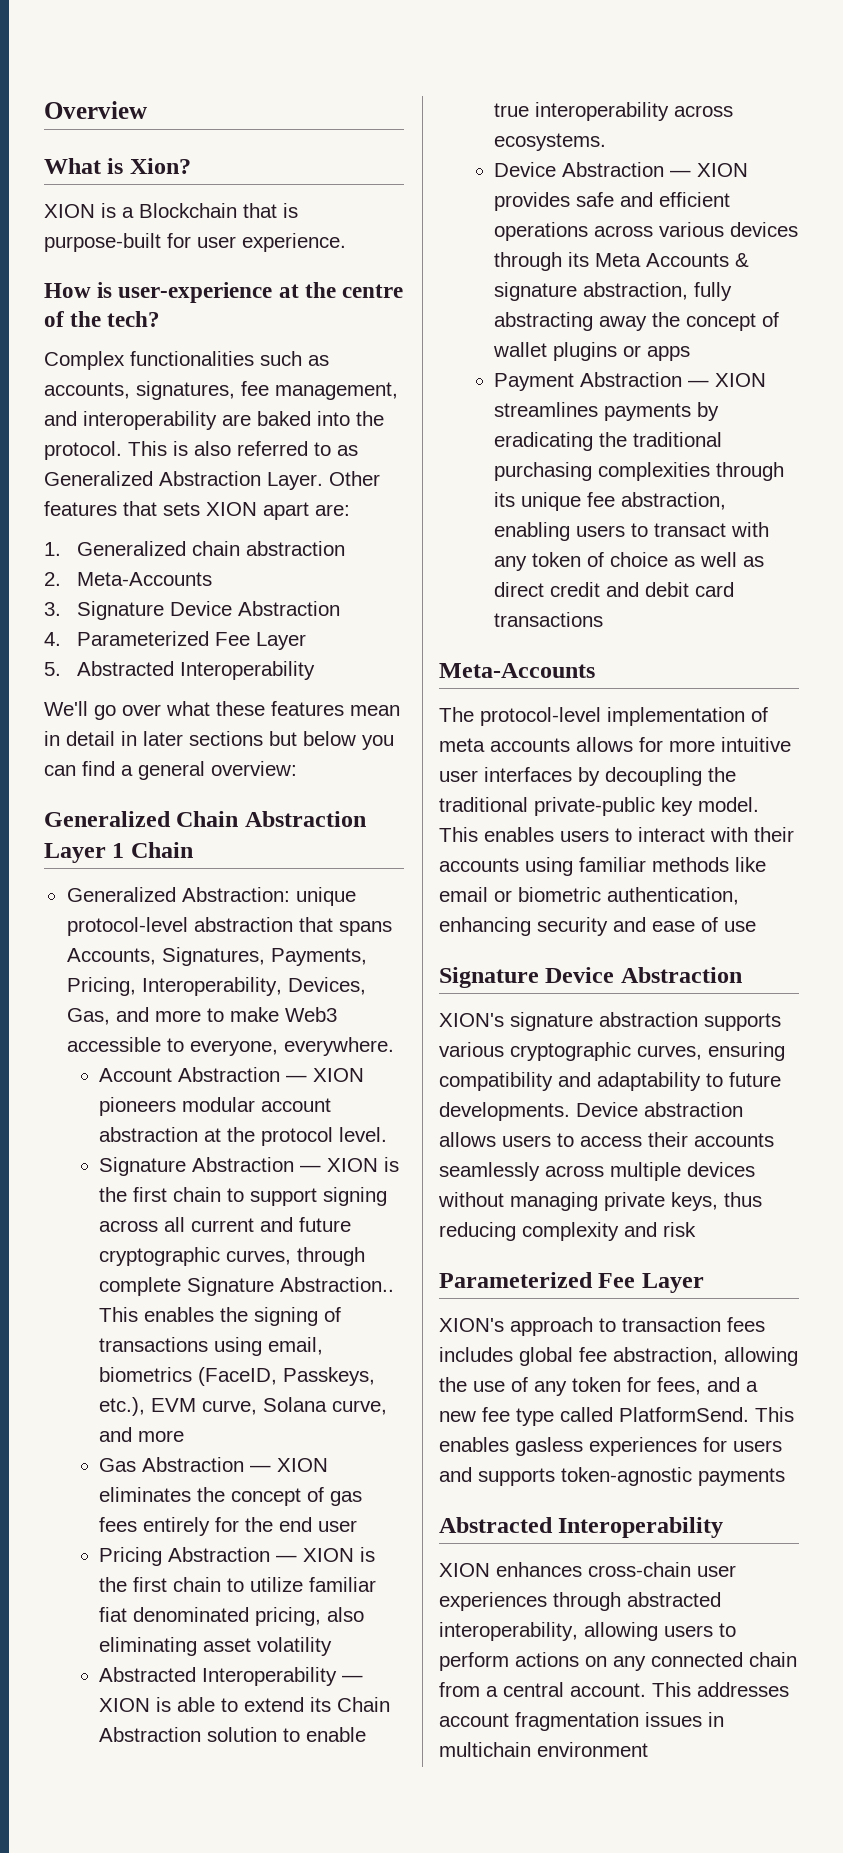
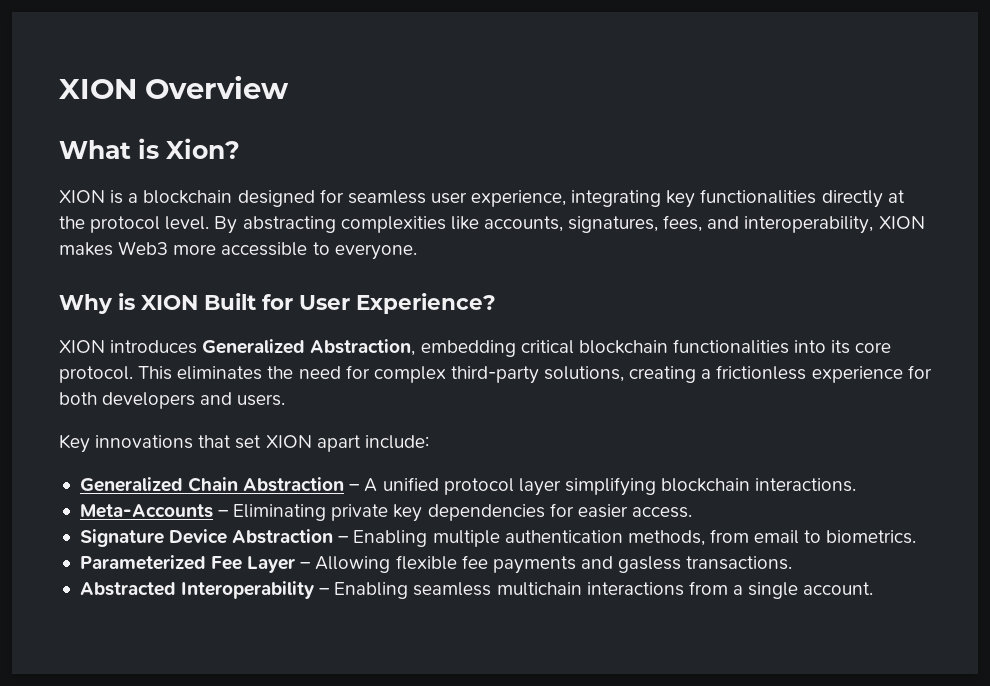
- Overview
+ XION Overview
- XION is a Blockchain that is purpose-built for user experience.
- How is user-experience at the centre of the tech?
- Complex functionalities such as accounts, signatures, fee management, and interoperability are baked into the protocol. This is also referred to as Generalized Abstraction Layer. Other features that sets XION apart are:
- 1. Generalized chain abstraction
- 2. Meta-Accounts
- 3. Signature Device Abstraction
- 4. Parameterized Fee Layer
- 5. Abstracted Interoperability
- We'll go over what these features mean in detail in later sections but below you can find a general overview:
- Generalized Chain Abstraction Layer 1 Chain
- Generalized Abstraction: unique protocol-level abstraction that spans Accounts, Signatures, Payments, Pricing, Interoperability, Devices, Gas, and more to make Web3 accessible to everyone, everywhere.
- Account Abstraction — XION pioneers modular account abstraction at the protocol level.
- Signature Abstraction — XION is the first chain to support signing across all current and future cryptographic curves, through complete Signature Abstraction.. This enables the signing of transactions using email, biometrics (FaceID, Passkeys, etc.), EVM curve, Solana curve, and more
- Gas Abstraction — XION eliminates the concept of gas fees entirely for the end user
- Pricing Abstraction — XION is the first chain to utilize familiar fiat denominated pricing, also eliminating asset volatility
- Abstracted Interoperability — XION is able to extend its Chain Abstraction solution to enable true interoperability across ecosystems.
- Device Abstraction — XION provides safe and efficient operations across various devices through its Meta Accounts & signature abstraction, fully abstracting away the concept of wallet plugins or apps
- Payment Abstraction — XION streamlines payments by eradicating the traditional purchasing complexities through its unique fee abstraction, enabling users to transact with any token of choice as well as direct credit and debit card transactions
- Meta-Accounts
- The protocol-level implementation of meta accounts allows for more intuitive user interfaces by decoupling the traditional private-public key model. This enables users to interact with their accounts using familiar methods like email or biometric authentication, enhancing security and ease of use
- Signature Device Abstraction
- XION's signature abstraction supports various cryptographic curves, ensuring compatibility and adaptability to future developments. Device abstraction allows users to access their accounts seamlessly across multiple devices without managing private keys, thus reducing complexity and risk
- Parameterized Fee Layer
- XION's approach to transaction fees includes global fee abstraction, allowing the use of any token for fees, and a new fee type called PlatformSend. This enables gasless experiences for users and supports token-agnostic payments
- Abstracted Interoperability
- XION enhances cross-chain user experiences through abstracted interoperability, allowing users to perform actions on any connected chain from a central account. This addresses account fragmentation issues in multichain environment
+ XION is a blockchain designed for seamless user experience, integrating key functionalities directly at the protocol level. By abstracting complexities like accounts, signatures, fees, and interoperability, XION makes Web3 more accessible to everyone.
+ Why is XION Built for User Experience?
+ XION introduces Generalized Abstraction, embedding critical blockchain functionalities into its core protocol. This eliminates the need for complex third-party solutions, creating a frictionless experience for both developers and users.
+ Key innovations that set XION apart include:
+ Generalized Chain Abstraction – A unified protocol layer simplifying blockchain interactions.
+ Meta-Accounts – Eliminating private key dependencies for easier access.
+ Signature Device Abstraction – Enabling multiple authentication methods, from email to biometrics.
+ Parameterized Fee Layer – Allowing flexible fee payments and gasless transactions.
+ Abstracted Interoperability – Enabling seamless multichain interactions from a single account.

